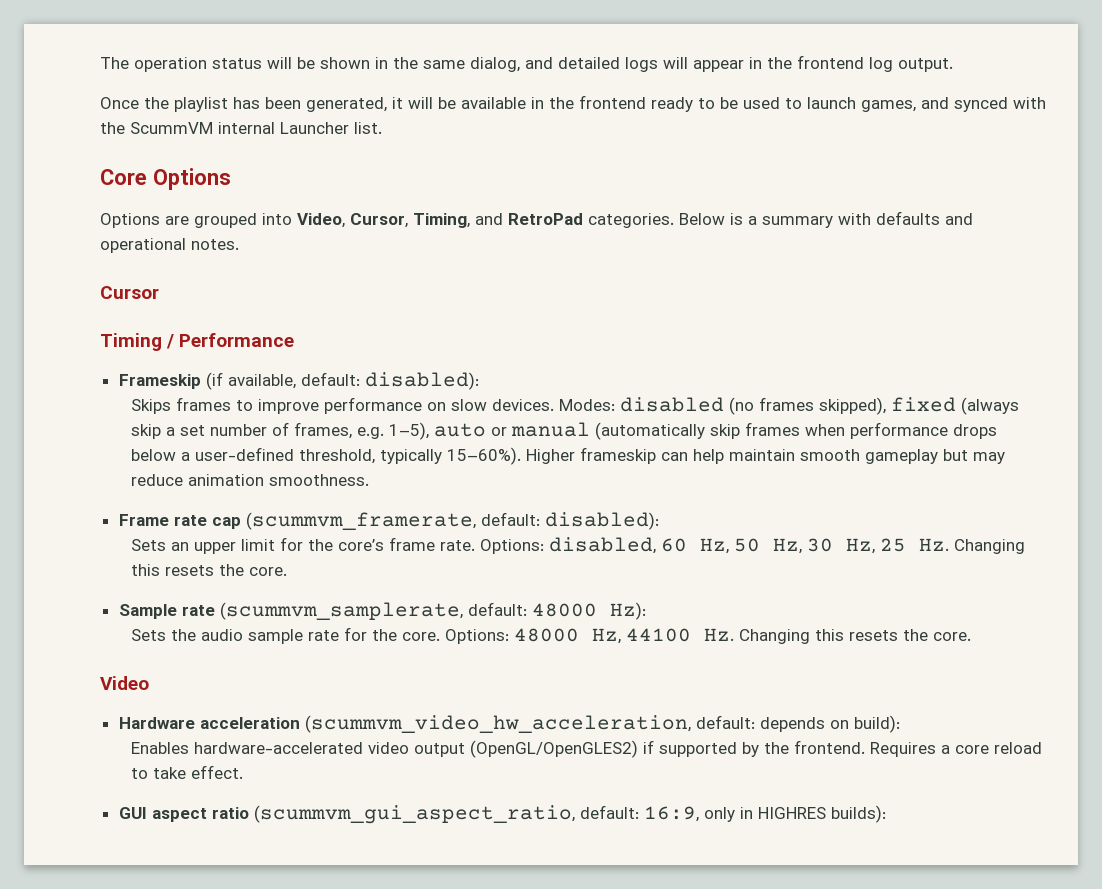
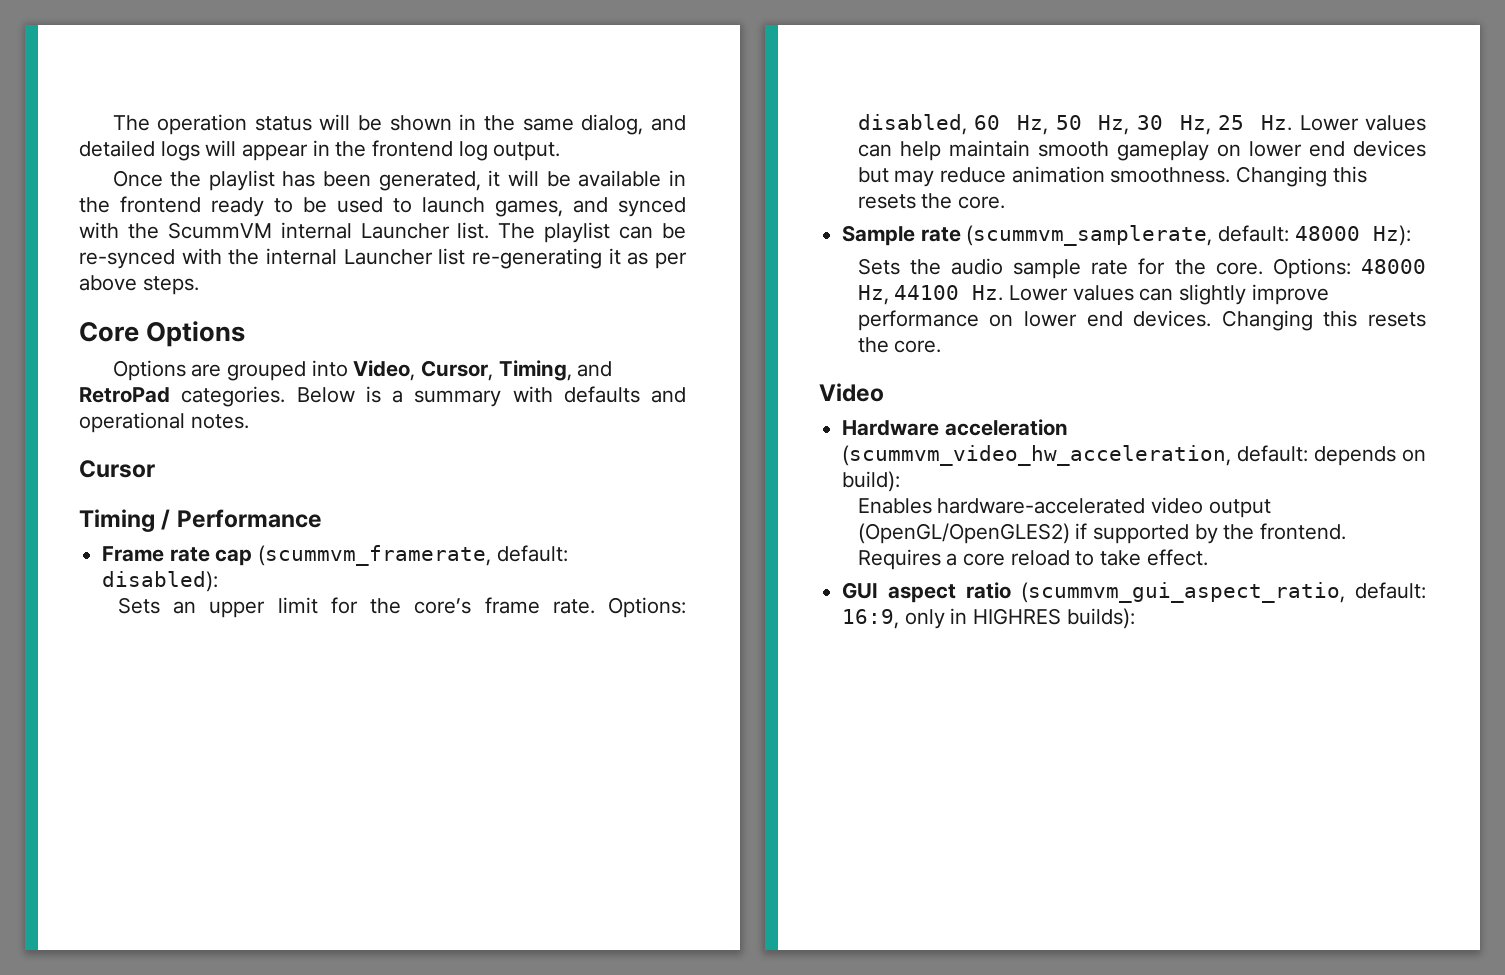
+ The playlist can be re-synced with the internal Launcher list re-generating it as per above steps.
- Frameskip (if available, default: disabled):
- Skips frames to improve performance on slow devices. Modes: disabled (no frames skipped), fixed (always skip a set number of frames, e.g. 1–5), auto or manual (automatically skip frames when performance drops below a user-defined threshold, typically 15–60%). Higher frameskip can help maintain smooth gameplay but may reduce animation smoothness.
- Options: disabled, 60 Hz, 50 Hz, 30 Hz, 25 Hz. Changing this resets the core.
+ Options: disabled, 60 Hz, 50 Hz, 30 Hz, 25 Hz. Lower values can help maintain smooth gameplay on lower end devices but may reduce animation smoothness. Changing this resets the core.
- Options: 48000 Hz, 44100 Hz. Changing this resets the core.
+ Options: 48000 Hz, 44100 Hz. Lower values can slightly improve performance on lower end devices. Changing this resets the core.

